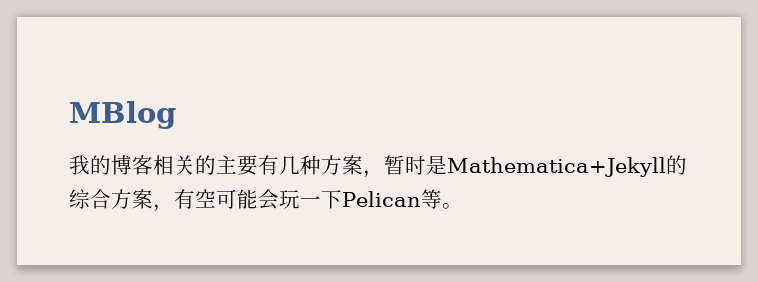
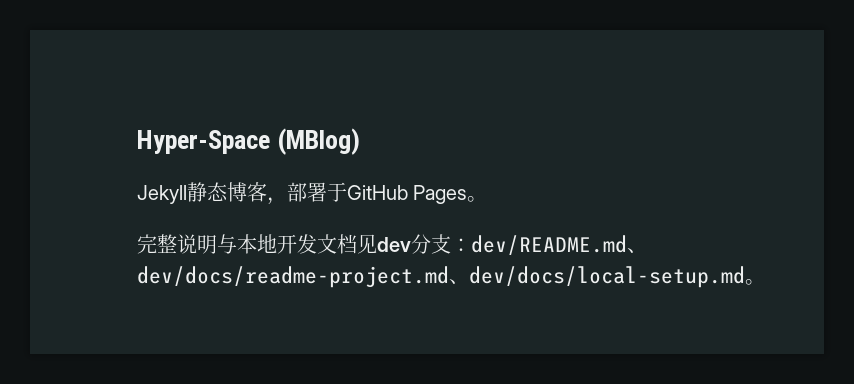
- MBlog
- 我的博客相关的主要有几种方案，暂时是Mathematica+Jekyll的综合方案，有空可能会玩一下Pelican等。
+ Hyper-Space (MBlog)
+ Jekyll静态博客，部署于GitHub Pages。
+ 完整说明与本地开发文档见dev分支：dev/README.md、dev/docs/readme-project.md、dev/docs/local-setup.md。

